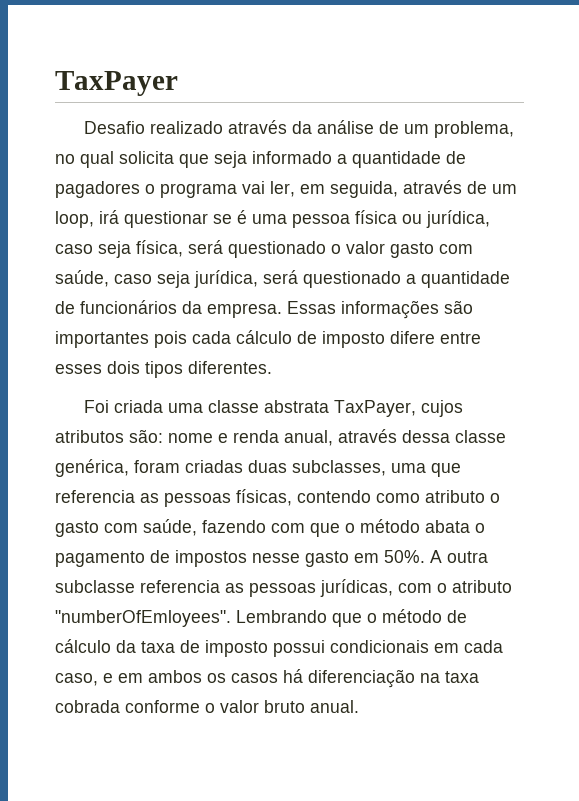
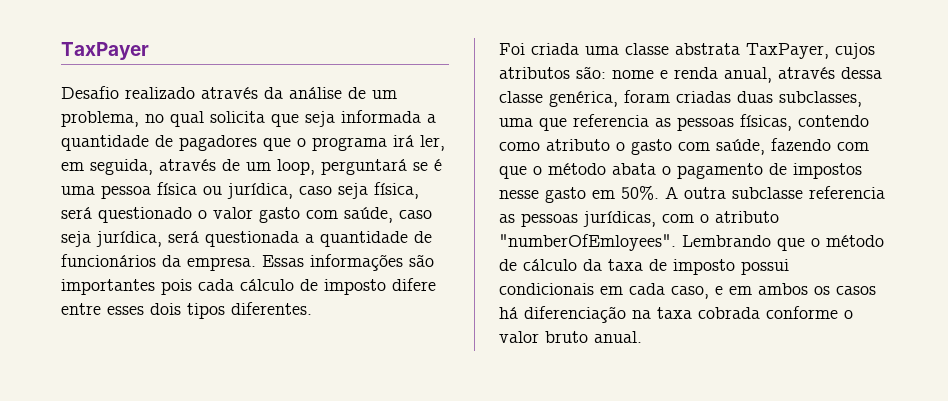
- Desafio realizado através da análise de um problema, no qual solicita que seja informado a quantidade de pagadores o programa vai ler, em seguida, através de um loop, irá questionar se é uma pessoa física ou jurídica, caso seja física, será questionado o valor gasto com saúde, caso seja jurídica, será questionado a quantidade de funcionários da empresa.
+ Desafio realizado através da análise de um problema, no qual solicita que seja informada a quantidade de pagadores que o programa irá ler, em seguida, através de um loop, perguntará se é uma pessoa física ou jurídica, caso seja física, será questionado o valor gasto com saúde, caso seja jurídica, será questionada a quantidade de funcionários da empresa.

